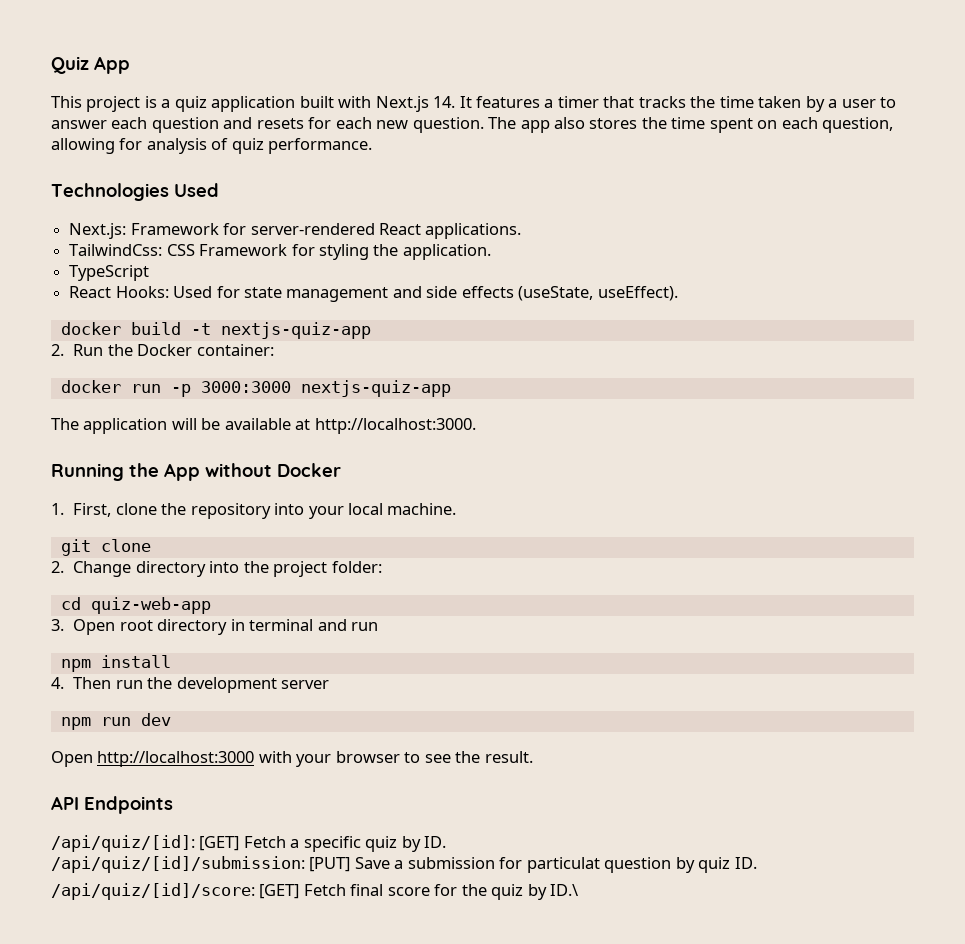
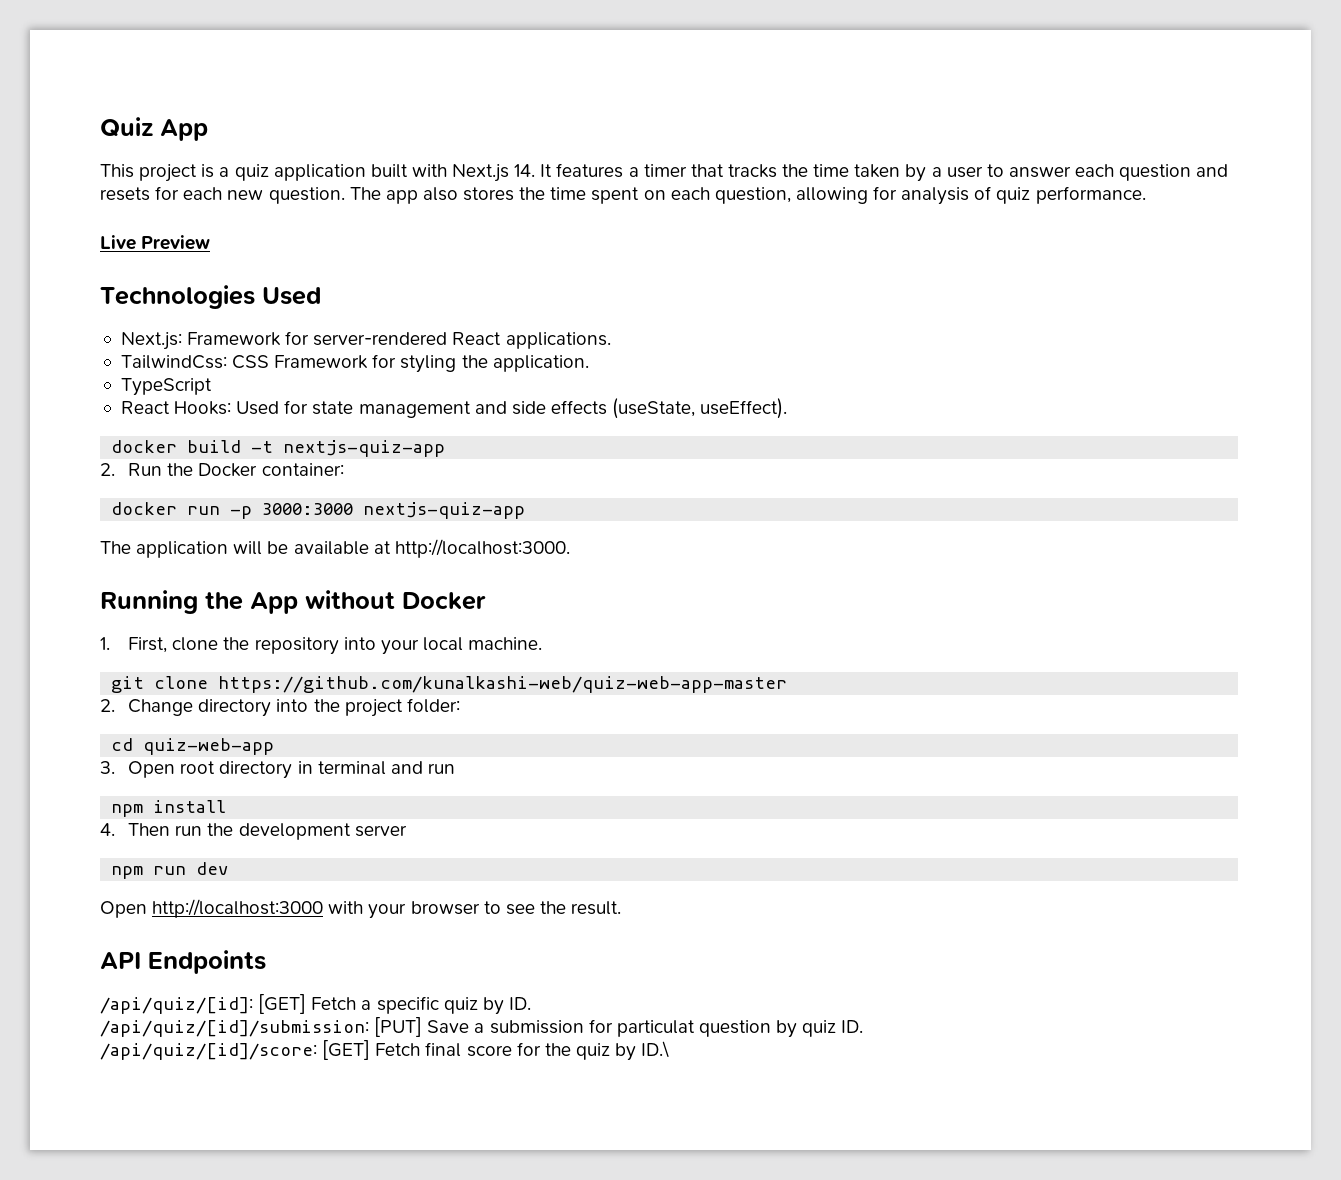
+ Live Preview
- git clone
+ git clone https://github.com/kunalkashi-web/quiz-web-app-master

